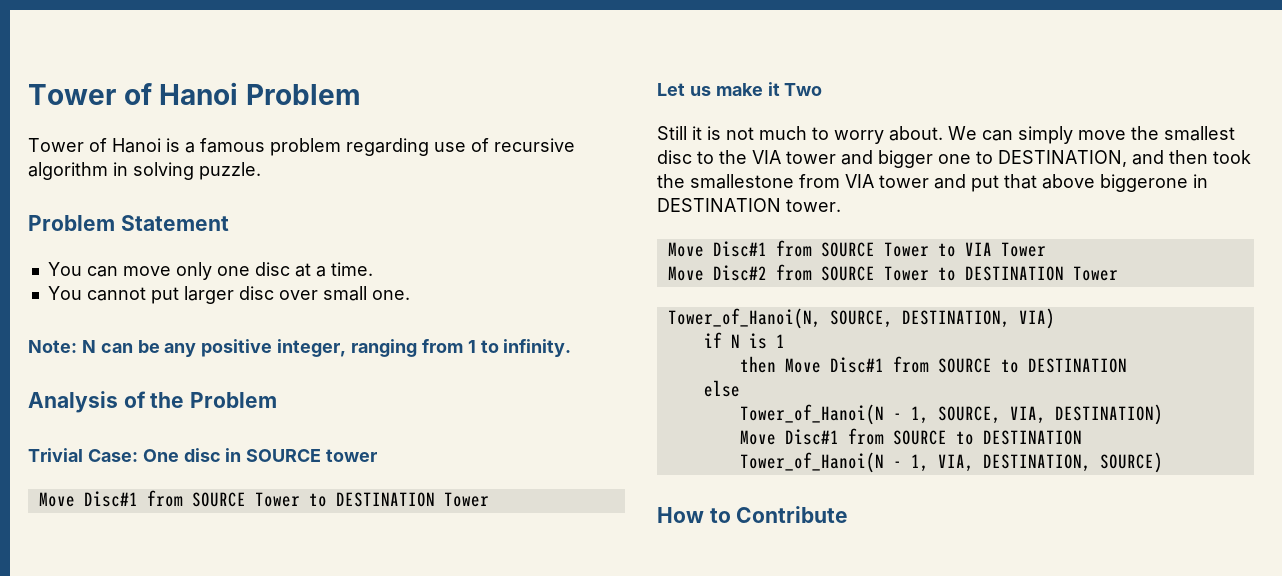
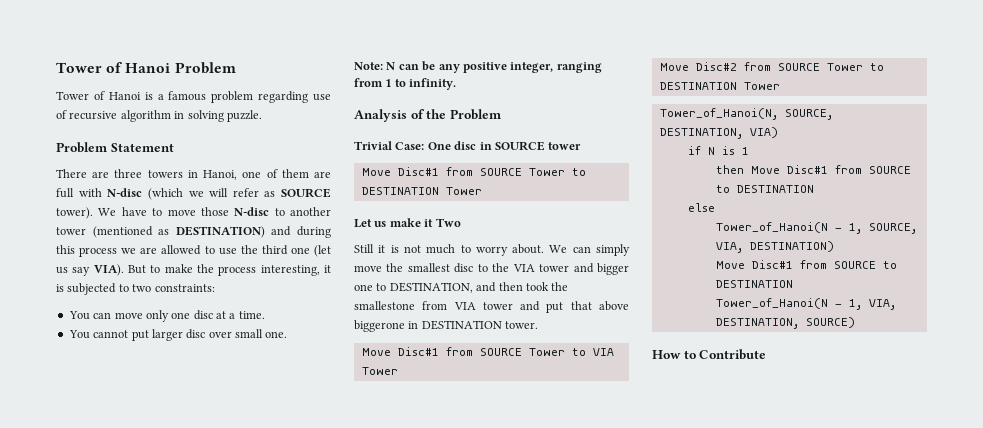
+ There are three towers in Hanoi, one of them are full with N-disc (which we will refer as SOURCE tower). We have to move those N-disc to another tower (mentioned as DESTINATION) and during this process we are allowed to use the third one (let us say VIA). But to make the process interesting, it is subjected to two constraints:

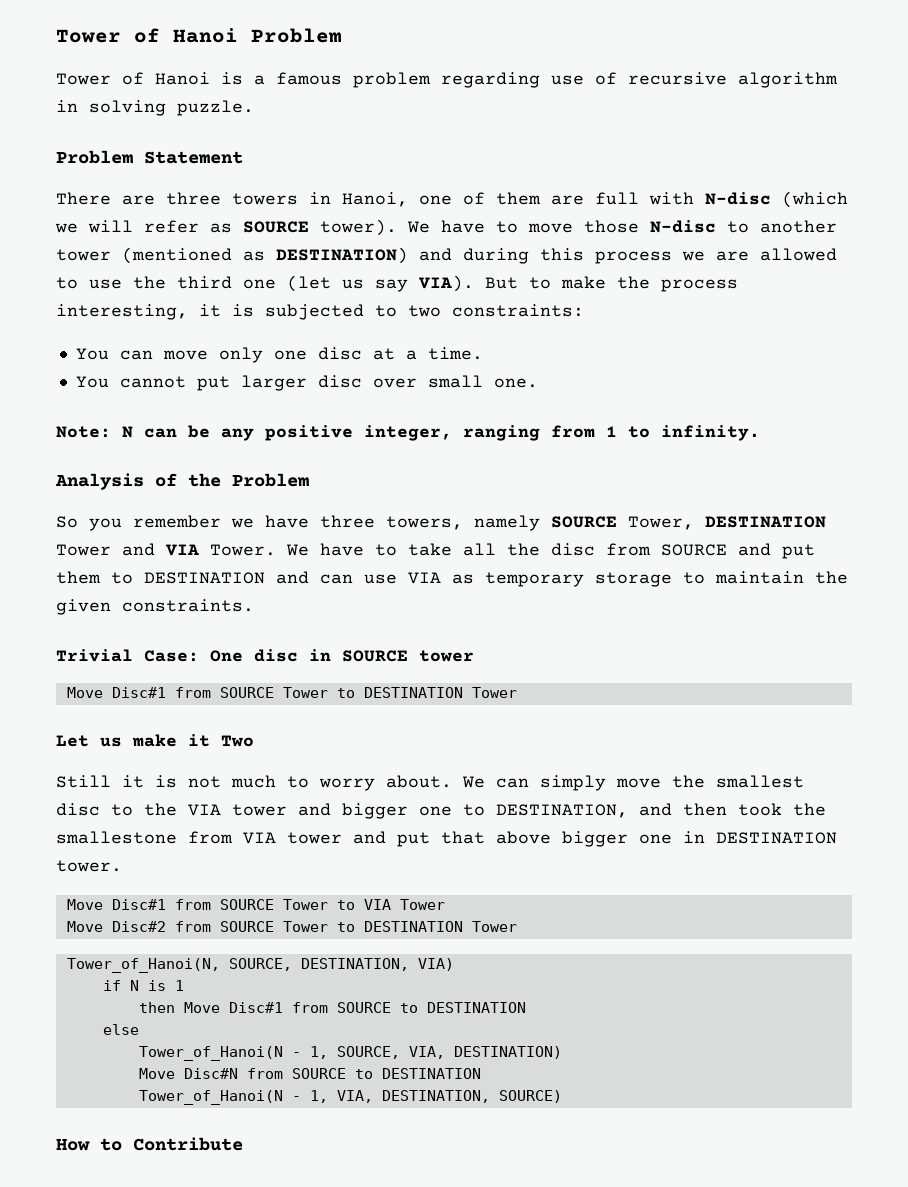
+ So you remember we have three towers, namely SOURCE Tower, DESTINATION Tower and VIA Tower. We have to take all the disc from SOURCE and put them to DESTINATION and can use VIA as temporary storage to maintain the given constraints.
- We can simply move the smallest disc to the VIA tower and bigger one to DESTINATION, and then took the smallestone from VIA tower and put that above biggerone in DESTINATION tower.
+ We can simply move the smallest disc to the VIA tower and bigger one to DESTINATION, and then took the smallestone from VIA tower and put that above bigger one in DESTINATION tower.
  Tower_of_Hanoi(N - 1, SOURCE, VIA, DESTINATION)
- Move Disc#1 from SOURCE to DESTINATION
+ Move Disc#N from SOURCE to DESTINATION

